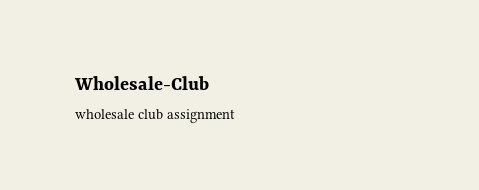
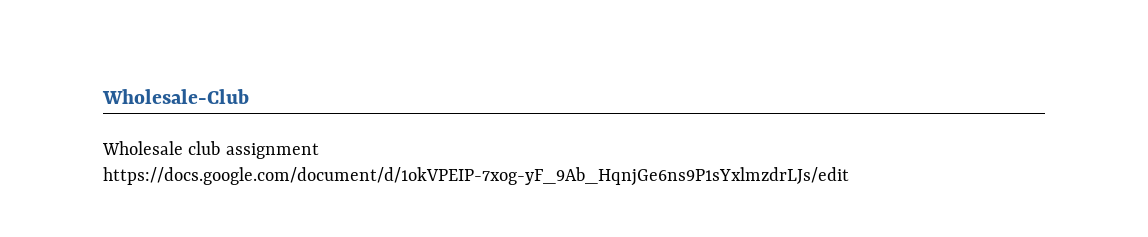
- wholesale club assignment
+ Wholesale club assignment https://docs.google.com/document/d/1okVPEIP-7xog-yF_9Ab_HqnjGe6ns9P1sYxlmzdrLJs/edit

